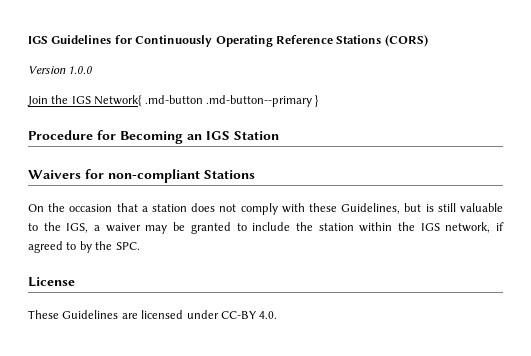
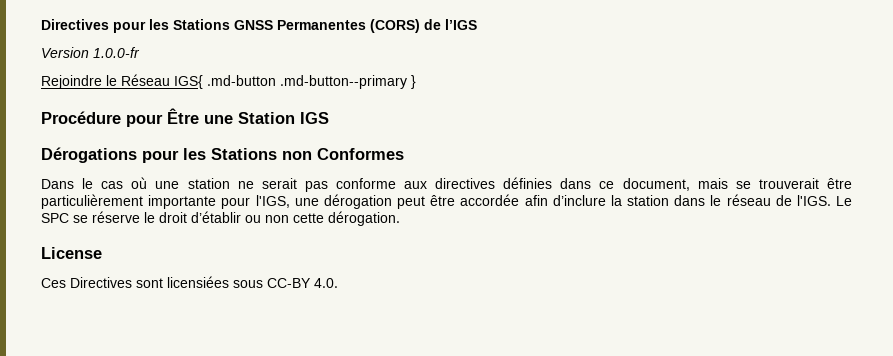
- IGS Guidelines for Continuously Operating Reference Stations (CORS)
+ Directives pour les Stations GNSS Permanentes (CORS) de l’IGS
- Version 1.0.0
- Join the IGS Network{ .md-button .md-button--primary }
- Procedure for Becoming an IGS Station
- Waivers for non-compliant Stations
- On the occasion that a station does not comply with these Guidelines, but is still valuable to the IGS, a waiver may be granted to include the station within the IGS network, if agreed to by the SPC.
+ Version 1.0.0-fr
+ Rejoindre le Réseau IGS{ .md-button .md-button--primary }
+ Procédure pour Être une Station IGS
+ Dérogations pour les Stations non Conformes
+ Dans le cas où une station ne serait pas conforme aux directives définies dans ce document, mais se trouverait être particulièrement importante pour l'IGS, une dérogation peut être accordée afin d’inclure la station dans le réseau de l'IGS. Le SPC se réserve le droit d’établir ou non cette dérogation.
  License
- These Guidelines are licensed under CC-BY 4.0.
+ Ces Directives sont licensiées sous CC-BY 4.0.

